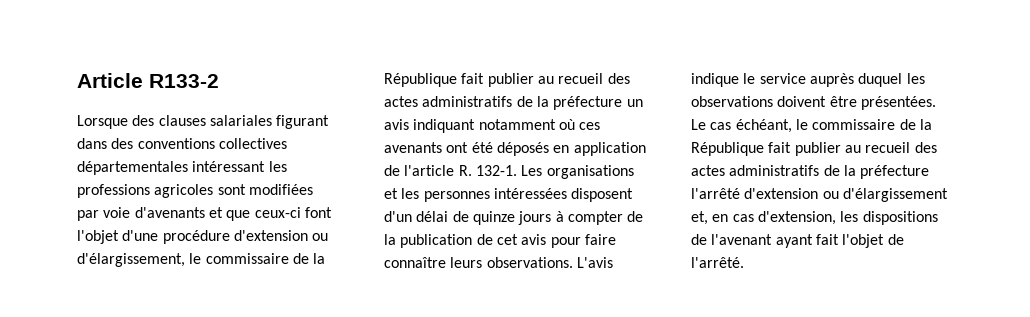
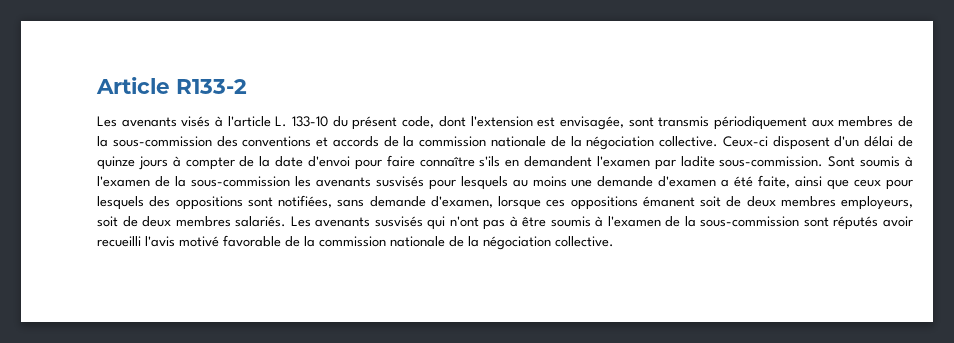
- Lorsque des clauses salariales figurant dans des conventions collectives départementales intéressant les professions agricoles sont modifiées par voie d'avenants et que ceux-ci font l'objet d'une procédure d'extension ou d'élargissement, le commissaire de la République fait publier au recueil des actes administratifs de la préfecture un avis indiquant notamment où ces avenants ont été déposés en application de l'article R. 132-1. Les organisations et les personnes intéressées disposent d'un délai de quinze jours à compter de la publication de cet avis pour faire connaître leurs observations. L'avis indique le service auprès duquel les observations doivent être présentées. Le cas échéant, le commissaire de la République fait publier au recueil des actes administratifs de la préfecture l'arrêté d'extension ou d'élargissement et, en cas d'extension, les dispositions de l'avenant ayant fait l'objet de l'arrêté.
+ Les avenants visés à l'article L. 133-10 du présent code, dont l'extension est envisagée, sont transmis périodiquement aux membres de la sous-commission des conventions et accords de la commission nationale de la négociation collective. Ceux-ci disposent d'un délai de quinze jours à compter de la date d'envoi pour faire connaître s'ils en demandent l'examen par ladite sous-commission. Sont soumis à l'examen de la sous-commission les avenants susvisés pour lesquels au moins une demande d'examen a été faite, ainsi que ceux pour lesquels des oppositions sont notifiées, sans demande d'examen, lorsque ces oppositions émanent soit de deux membres employeurs, soit de deux membres salariés. Les avenants susvisés qui n'ont pas à être soumis à l'examen de la sous-commission sont réputés avoir recueilli l'avis motivé favorable de la commission nationale de la négociation collective.

